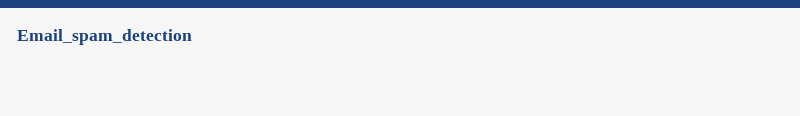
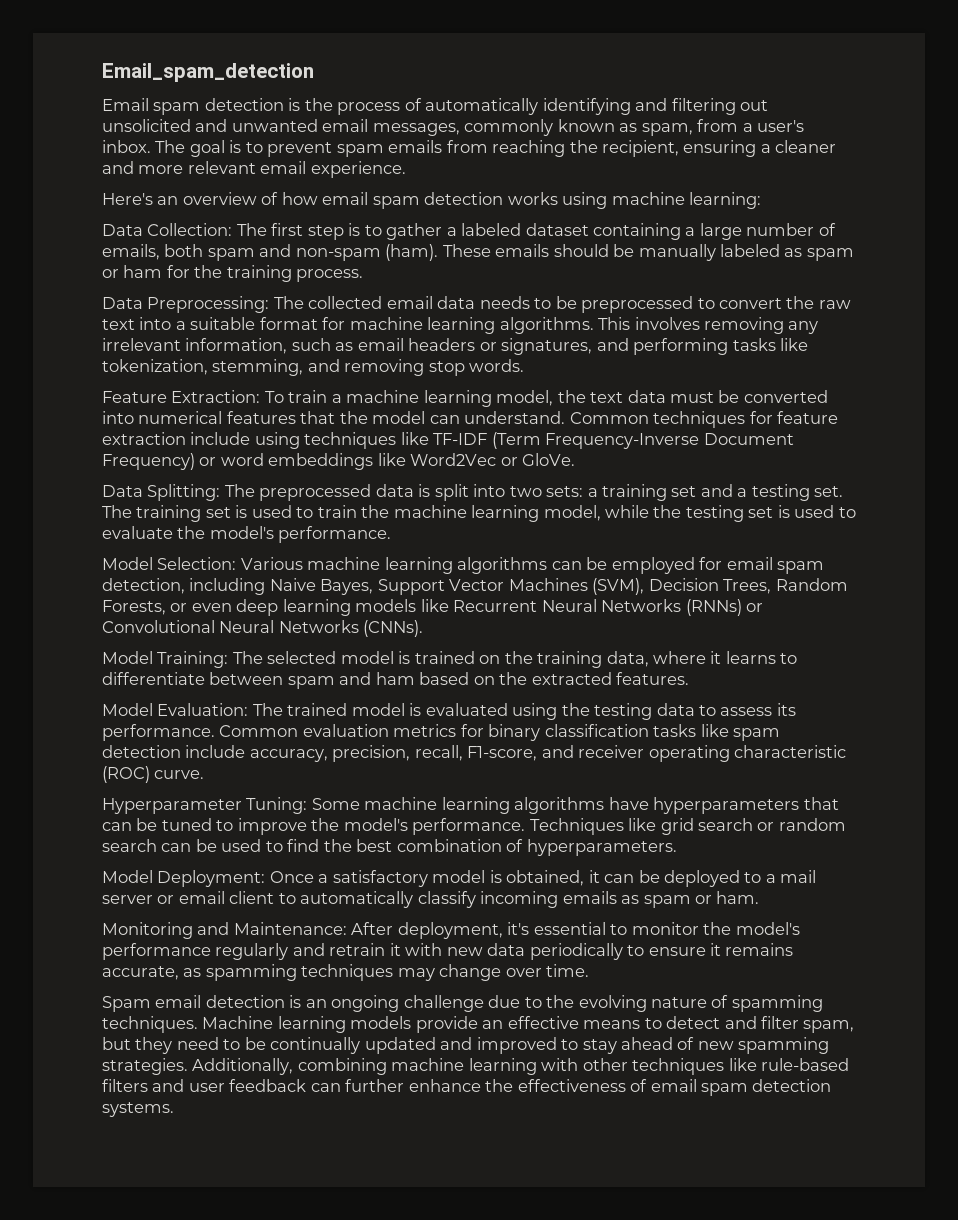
+ Email spam detection is the process of automatically identifying and filtering out unsolicited and unwanted email messages, commonly known as spam, from a user's inbox. The goal is to prevent spam emails from reaching the recipient, ensuring a cleaner and more relevant email experience.
+ Here's an overview of how email spam detection works using machine learning:
+ Data Collection: The first step is to gather a labeled dataset containing a large number of emails, both spam and non-spam (ham). These emails should be manually labeled as spam or ham for the training process.
+ Data Preprocessing: The collected email data needs to be preprocessed to convert the raw text into a suitable format for machine learning algorithms. This involves removing any irrelevant information, such as email headers or signatures, and performing tasks like tokenization, stemming, and removing stop words.
+ Feature Extraction: To train a machine learning model, the text data must be converted into numerical features that the model can understand. Common techniques for feature extraction include using techniques like TF-IDF (Term Frequency-Inverse Document Frequency) or word embeddings like Word2Vec or GloVe.
+ Data Splitting: The preprocessed data is split into two sets: a training set and a testing set. The training set is used to train the machine learning model, while the testing set is used to evaluate the model's performance.
+ Model Selection: Various machine learning algorithms can be employed for email spam detection, including Naive Bayes, Support Vector Machines (SVM), Decision Trees, Random Forests, or even deep learning models like Recurrent Neural Networks (RNNs) or Convolutional Neural Networks (CNNs).
+ Model Training: The selected model is trained on the training data, where it learns to differentiate between spam and ham based on the extracted features.
+ Model Evaluation: The trained model is evaluated using the testing data to assess its performance. Common evaluation metrics for binary classification tasks like spam detection include accuracy, precision, recall, F1-score, and receiver operating characteristic (ROC) curve.
+ Hyperparameter Tuning: Some machine learning algorithms have hyperparameters that can be tuned to improve the model's performance. Techniques like grid search or random search can be used to find the best combination of hyperparameters.
+ Model Deployment: Once a satisfactory model is obtained, it can be deployed to a mail server or email client to automatically classify incoming emails as spam or ham.
+ Monitoring and Maintenance: After deployment, it's essential to monitor the model's performance regularly and retrain it with new data periodically to ensure it remains accurate, as spamming techniques may change over time.
+ Spam email detection is an ongoing challenge due to the evolving nature of spamming techniques. Machine learning models provide an effective means to detect and filter spam, but they need to be continually updated and improved to stay ahead of new spamming strategies. Additionally, combining machine learning with other techniques like rule-based filters and user feedback can further enhance the effectiveness of email spam detection systems.

